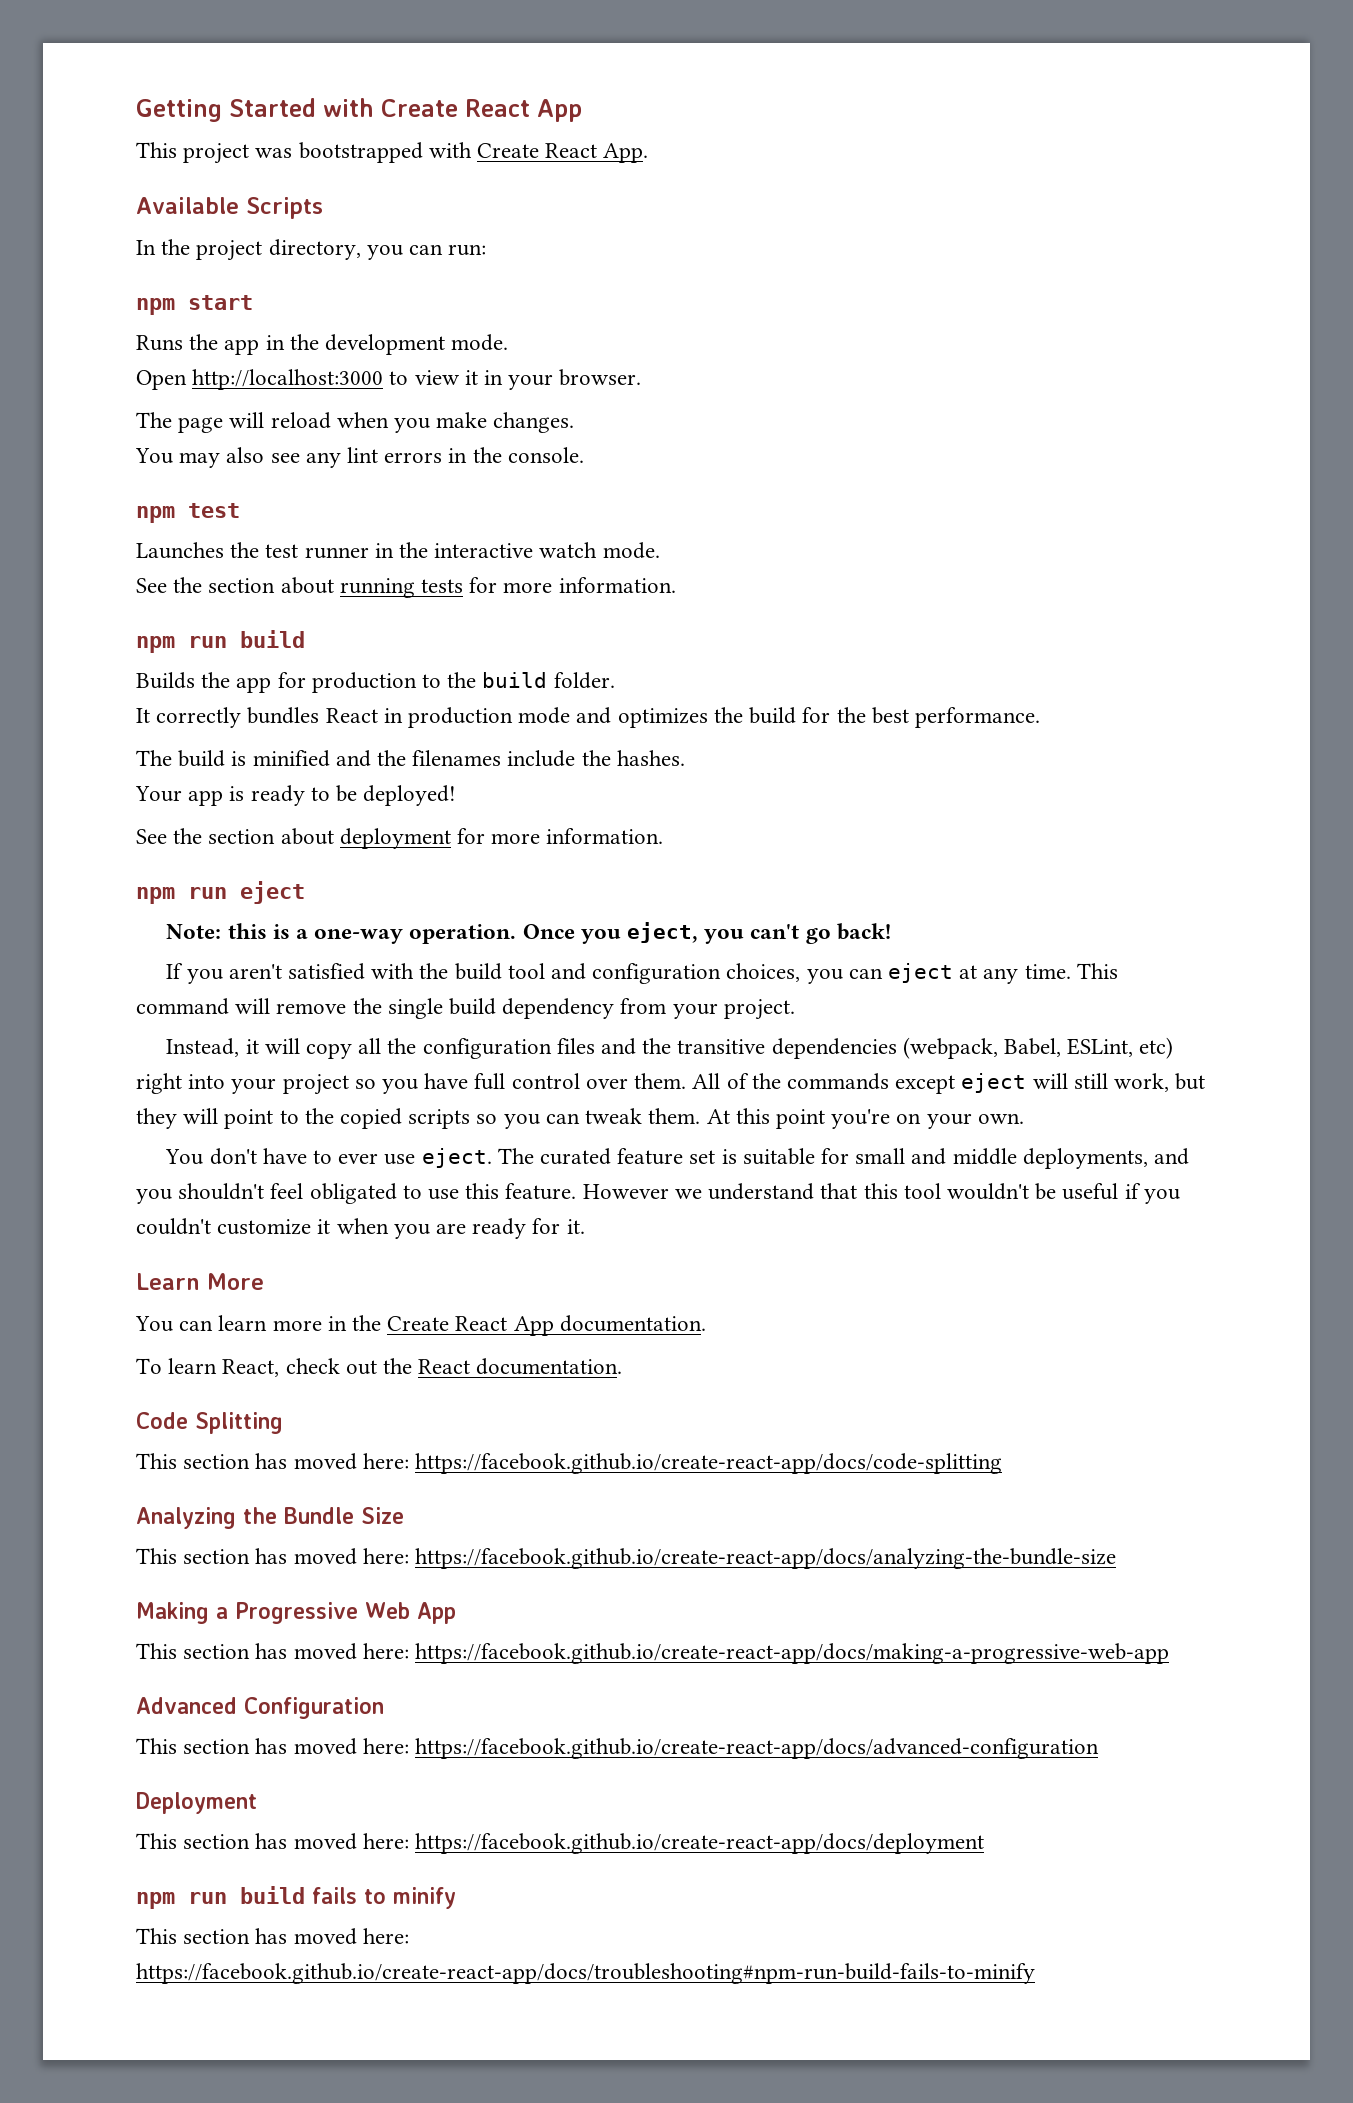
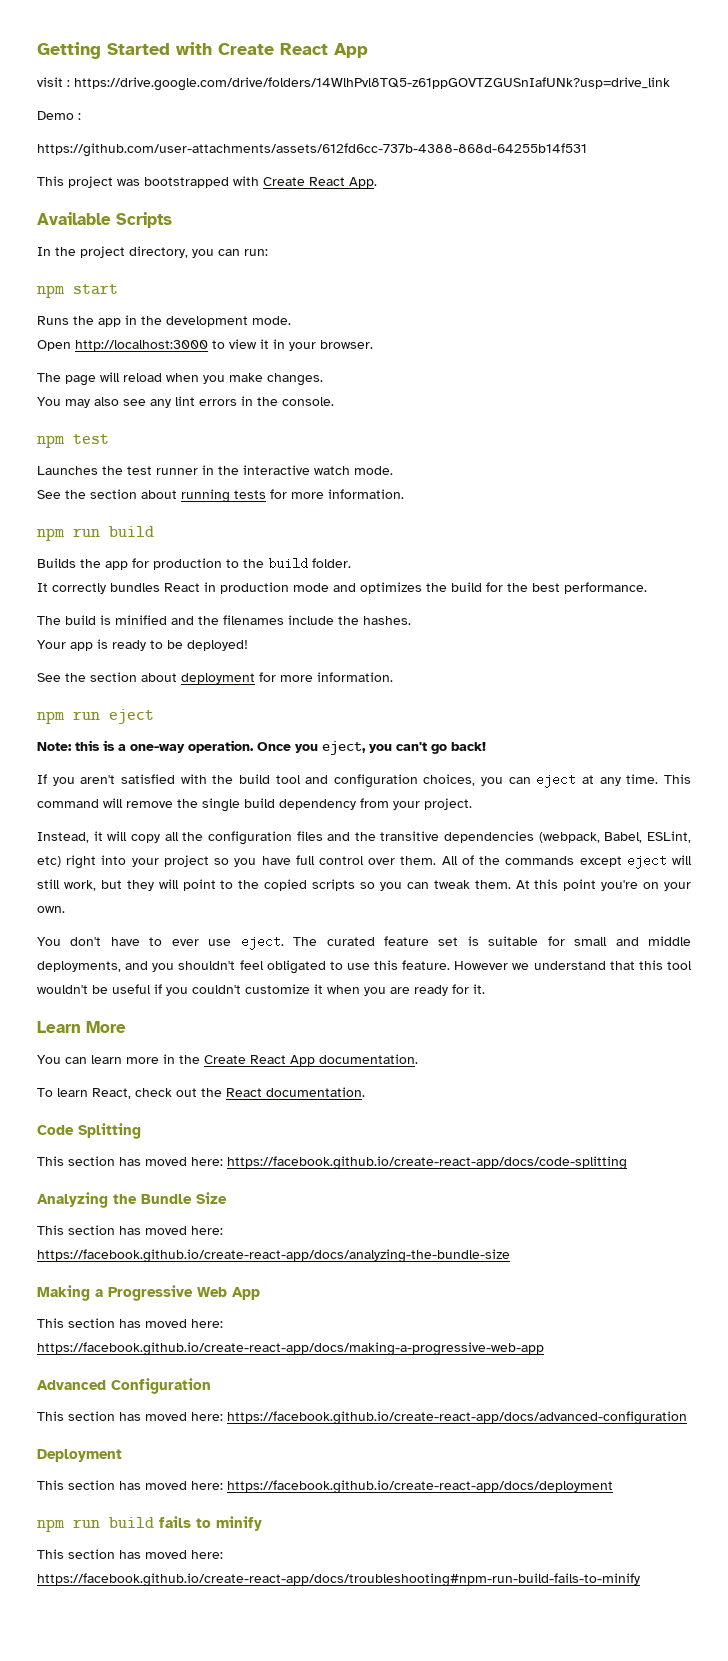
+ visit : https://drive.google.com/drive/folders/14WlhPvl8TQ5-z61ppGOVTZGUSnIafUNk?usp=drive_link
+ Demo :
+ https://github.com/user-attachments/assets/612fd6cc-737b-4388-868d-64255b14f531

